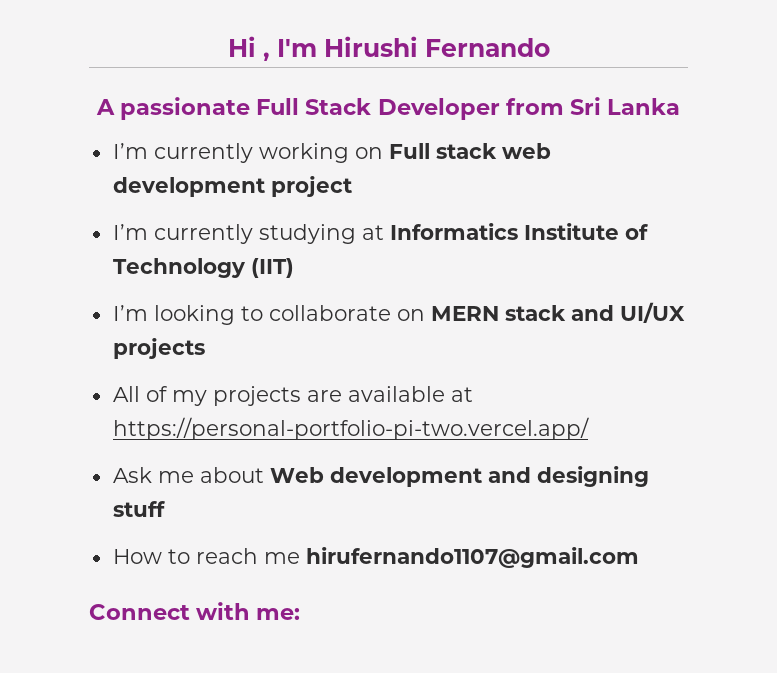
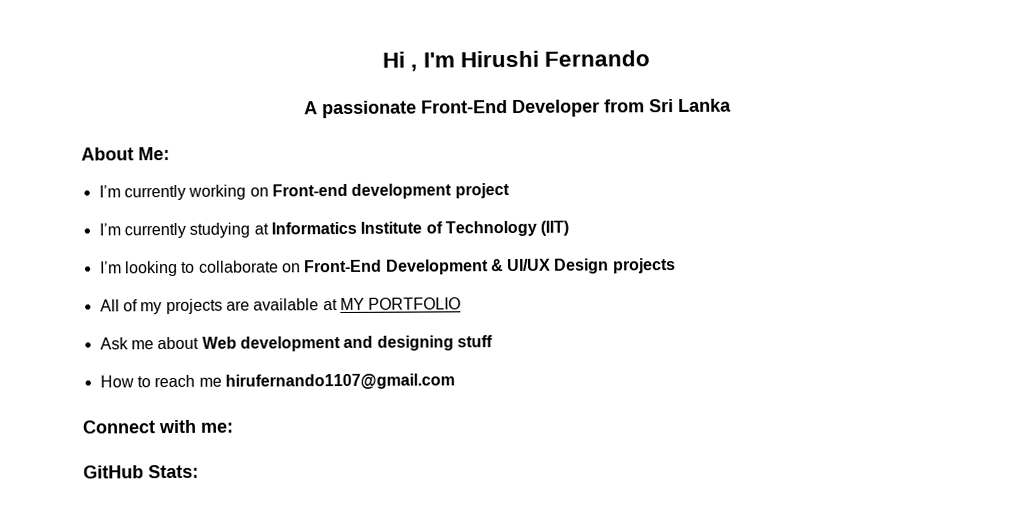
- A passionate Full Stack Developer from Sri Lanka
+ A passionate Front-End Developer from Sri Lanka
+ About Me:
- I’m currently working on Full stack web development project
+ I’m currently working on Front-end development project
- I’m looking to collaborate on MERN stack and UI/UX projects
+ I’m looking to collaborate on Front-End Development & UI/UX Design projects
- All of my projects are available at https://personal-portfolio-pi-two.vercel.app/
+ All of my projects are available at MY PORTFOLIO
+ GitHub Stats:

